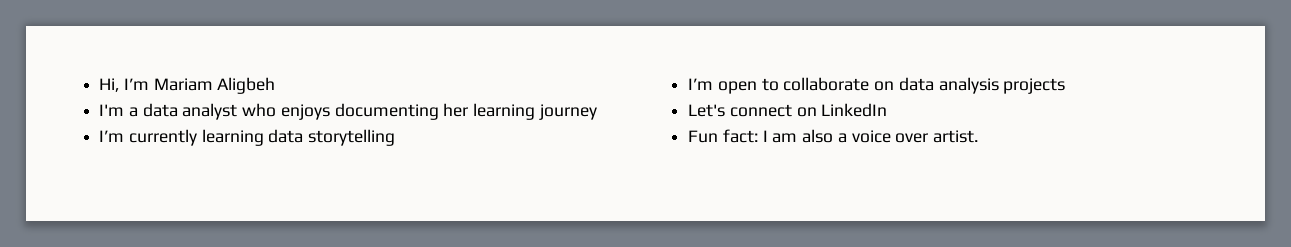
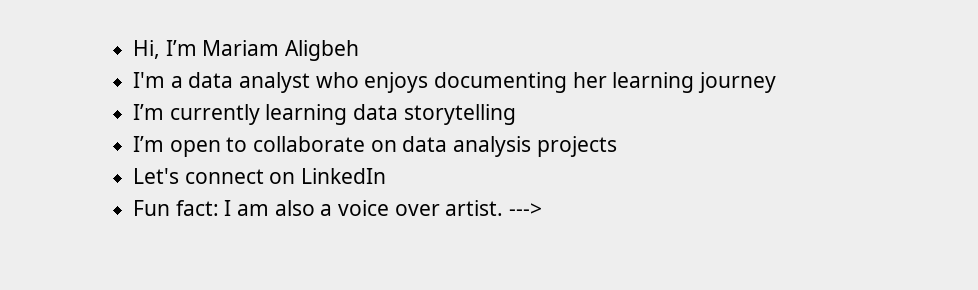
+ --->

